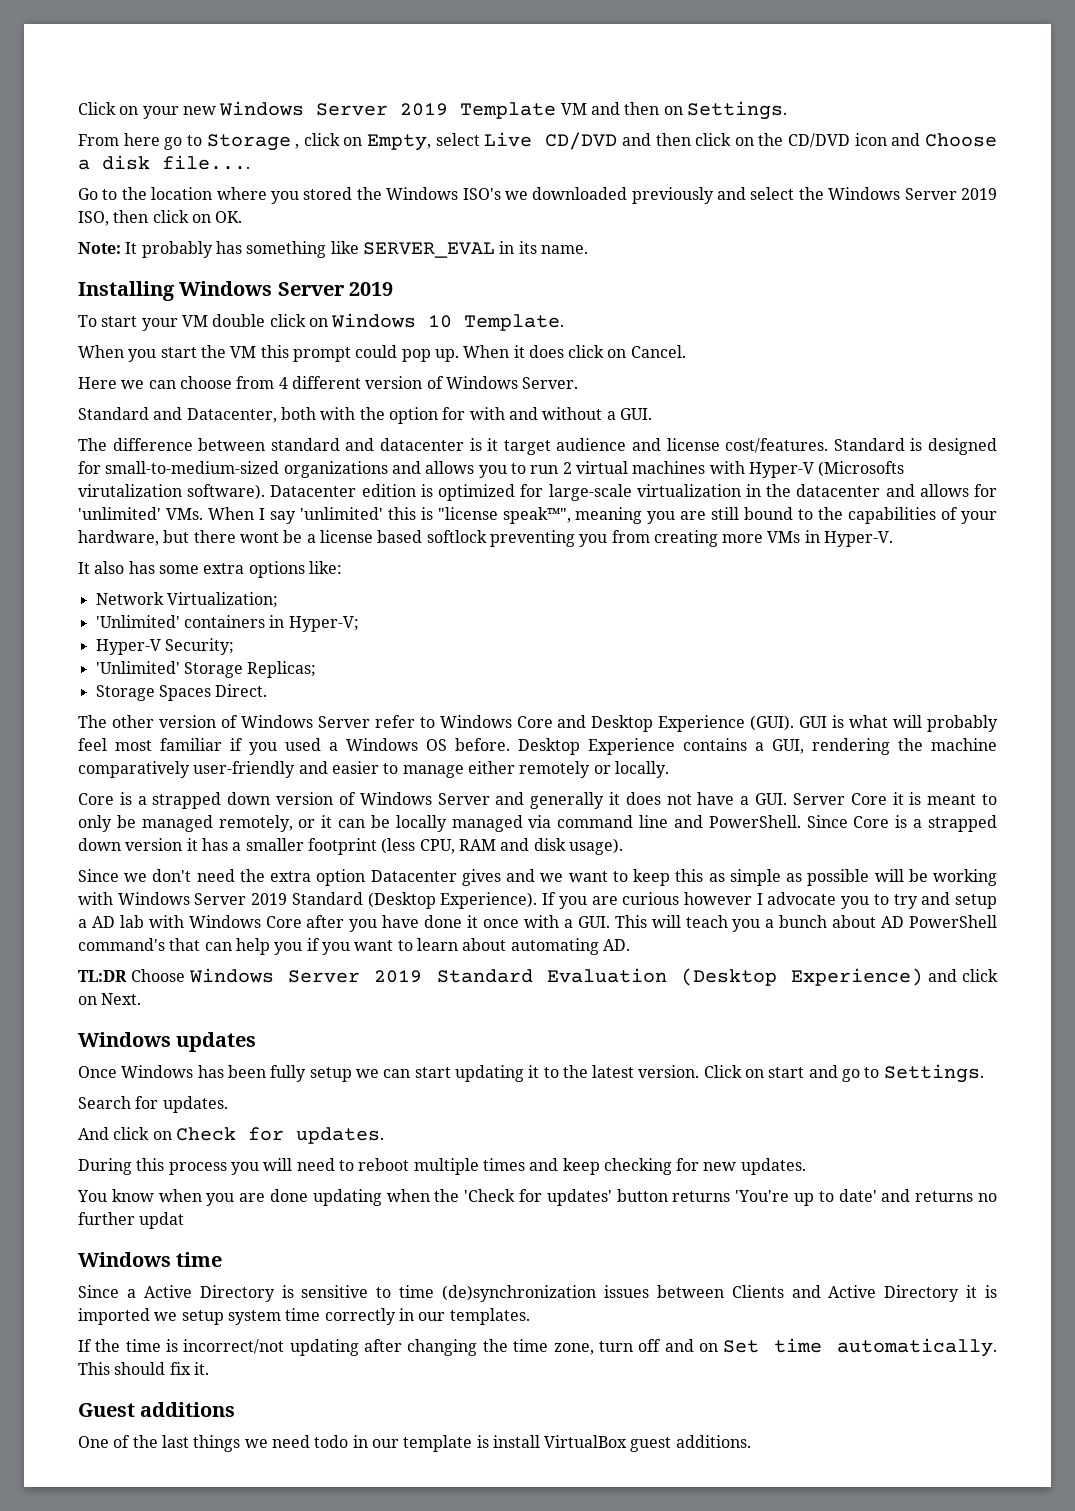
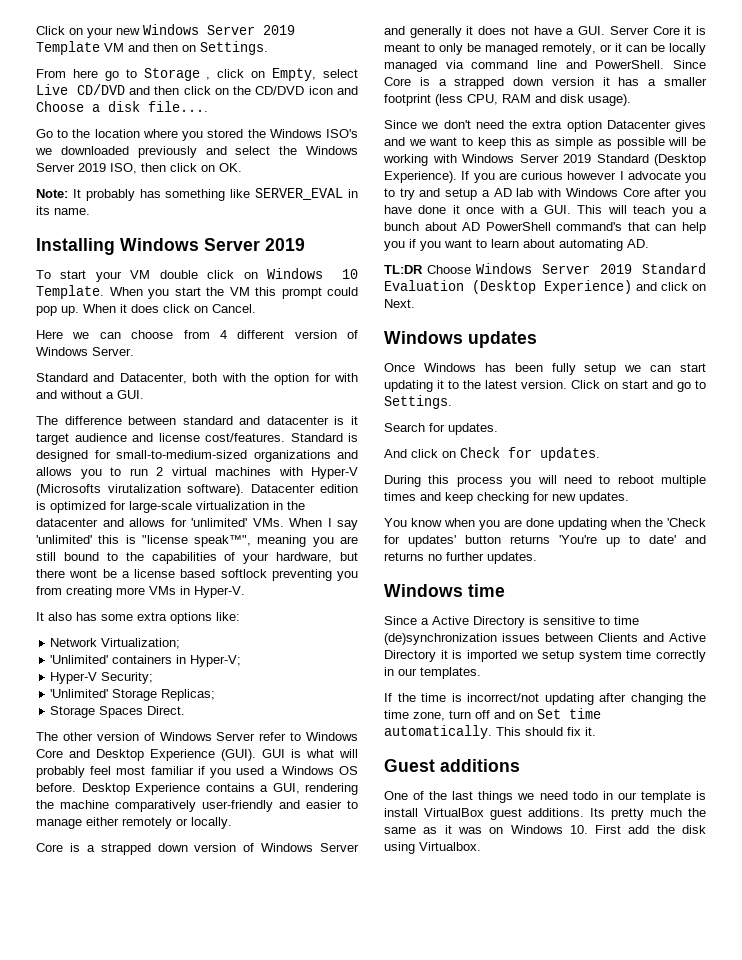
- To start your VM double click on Windows 10 Template.
- When you start the VM this prompt could pop up.
+ To start your VM double click on Windows 10 Template. When you start the VM this prompt could pop up.
- You know when you are done updating when the 'Check for updates' button returns 'You're up to date' and returns no further updat
+ You know when you are done updating when the 'Check for updates' button returns 'You're up to date' and returns no further updates.
+ Its pretty much the same as it was on Windows 10. First add the disk using Virtualbox.

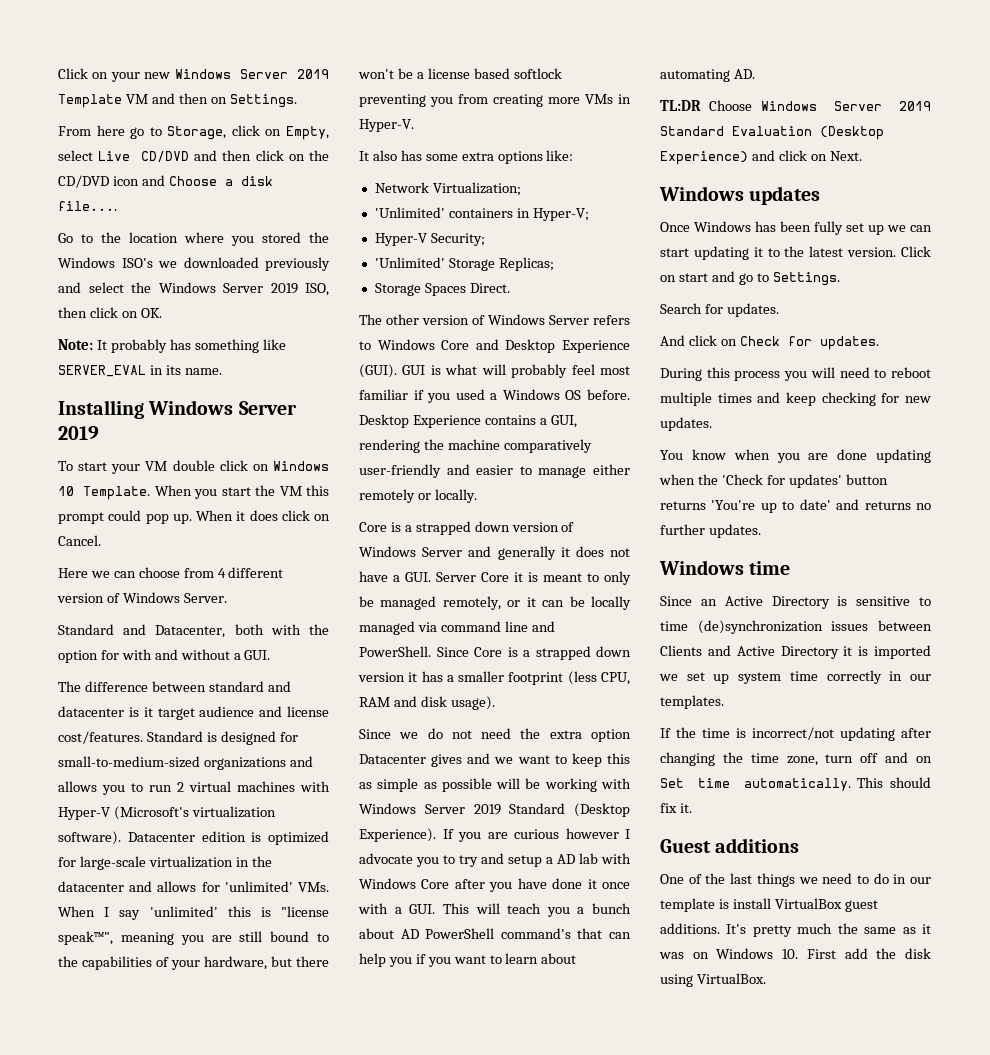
- From here go to Storage , click on Empty, select Live CD/DVD and then click on the CD/DVD icon and Choose a disk file....
+ From here go to Storage, click on Empty, select Live CD/DVD and then click on the CD/DVD icon and Choose a disk file....
- Standard is designed for small-to-medium-sized organizations and allows you to run 2 virtual machines with Hyper-V (Microsofts virutalization software).
+ Standard is designed for small-to-medium-sized organizations and allows you to run 2 virtual machines with Hyper-V (Microsoft's virtualization software).
- Datacenter edition is optimized for large-scale virtualization in the datacenter and allows for 'unlimited' VMs. When I say 'unlimited' this is "license speak™", meaning you are still bound to the capabilities of your hardware, but there wont be a license based softlock preventing you from creating more VMs in Hyper-V.
+ Datacenter edition is optimized for large-scale virtualization in the datacenter and allows for 'unlimited' VMs. When I say 'unlimited' this is "license speak™", meaning you are still bound to the capabilities of your hardware, but there won't be a license based softlock preventing you from creating more VMs in Hyper-V.
- The other version of Windows Server refer to Windows Core and Desktop Experience (GUI).
+ The other version of Windows Server refers to Windows Core and Desktop Experience (GUI).
- Since we don't need the extra option Datacenter gives and we want to keep this as simple as possible will be working with Windows Server 2019 Standard (Desktop Experience).
+ Since we do not need the extra option Datacenter gives and we want to keep this as simple as possible will be working with Windows Server 2019 Standard (Desktop Experience).
- Once Windows has been fully setup we can start updating it to the latest version.
+ Once Windows has been fully set up we can start updating it to the latest version.
- Since a Active Directory is sensitive to time (de)synchronization issues between Clients and Active Directory it is imported we setup system time correctly in our templates.
+ Since an Active Directory is sensitive to time (de)synchronization issues between Clients and Active Directory it is imported we set up system time correctly in our templates.
- One of the last things we need todo in our template is install VirtualBox guest additions.
+ One of the last things we need to do in our template is install VirtualBox guest additions.
- Its pretty much the same as it was on Windows 10. First add the disk using Virtualbox.
+ It's pretty much the same as it was on Windows 10. First add the disk using VirtualBox.

